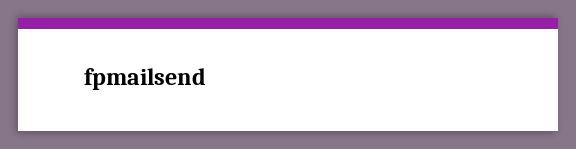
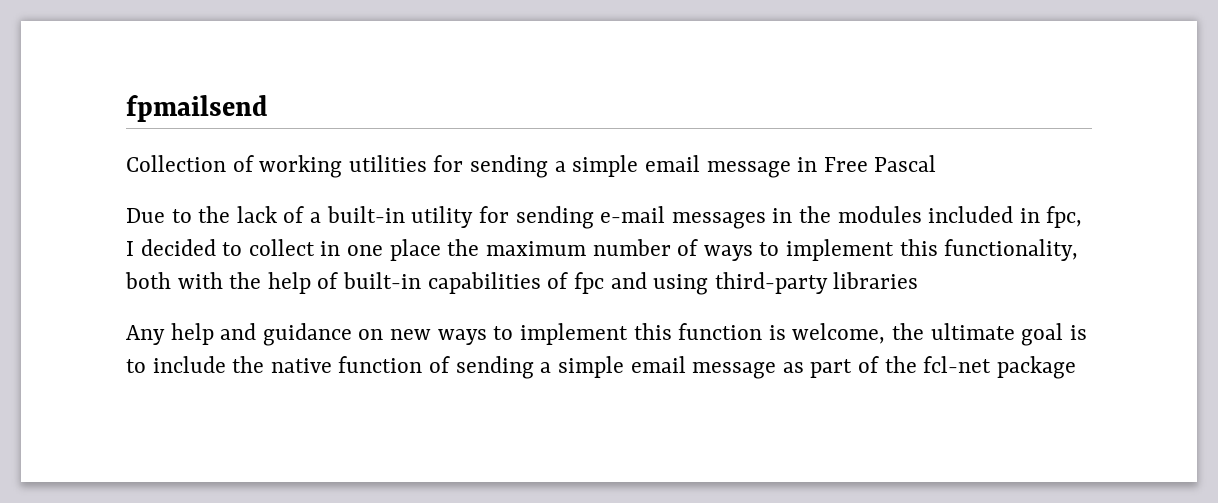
+ Collection of working utilities for sending a simple email message in Free Pascal
+ Due to the lack of a built-in utility for sending e-mail messages in the modules included in fpc, I decided to collect in one place the maximum number of ways to implement this functionality, both with the help of built-in capabilities of fpc and using third-party libraries
+ Any help and guidance on new ways to implement this function is welcome, the ultimate goal is to include the native function of sending a simple email message as part of the fcl-net package

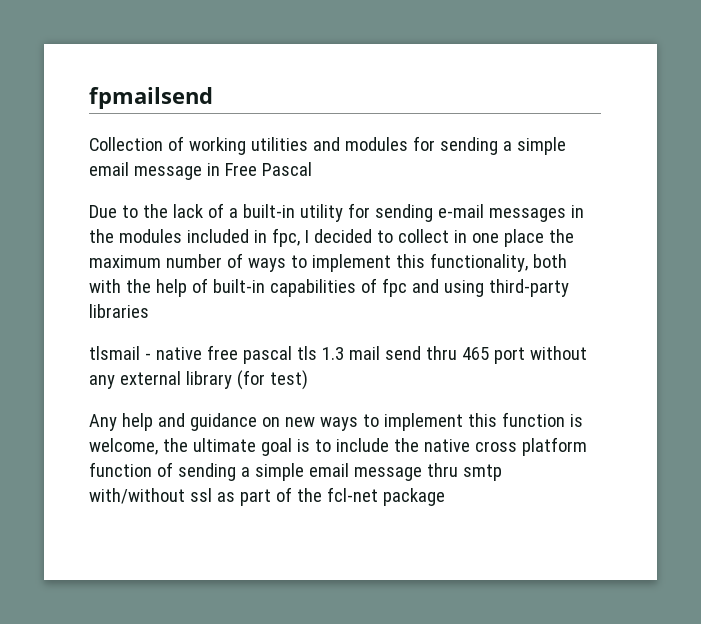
- Collection of working utilities for sending a simple email message in Free Pascal
+ Collection of working utilities and modules for sending a simple email message in Free Pascal
+ tlsmail - native free pascal tls 1.3 mail send thru 465 port without any external library (for test)
- Any help and guidance on new ways to implement this function is welcome, the ultimate goal is to include the native function of sending a simple email message as part of the fcl-net package
+ Any help and guidance on new ways to implement this function is welcome, the ultimate goal is to include the native cross platform function of sending a simple email message thru smtp with/without ssl as part of the fcl-net package

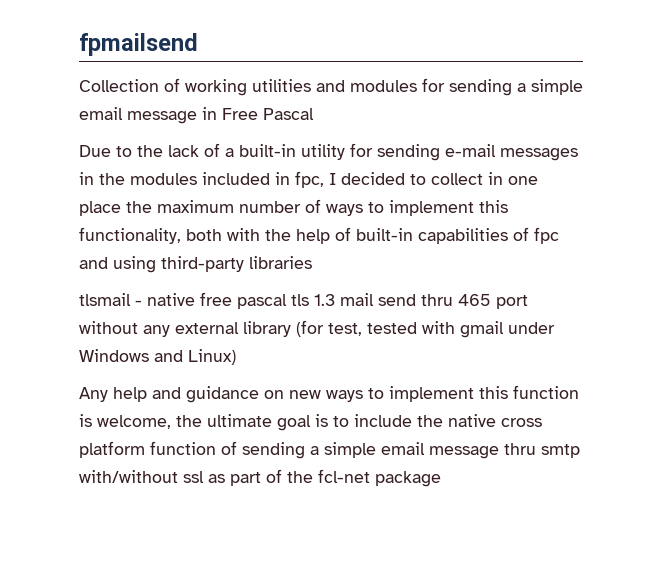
- tlsmail - native free pascal tls 1.3 mail send thru 465 port without any external library (for test)
+ tlsmail - native free pascal tls 1.3 mail send thru 465 port without any external library (for test, tested with gmail under Windows and Linux)

